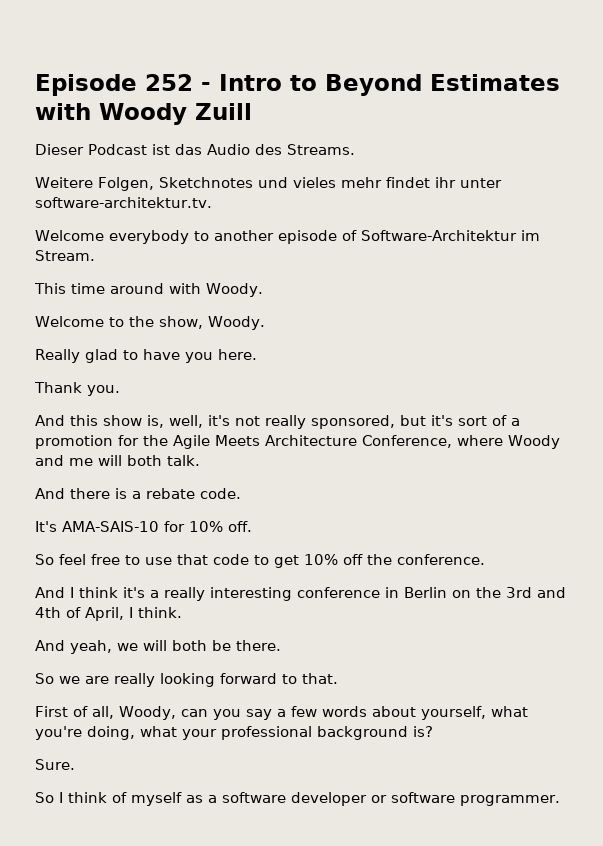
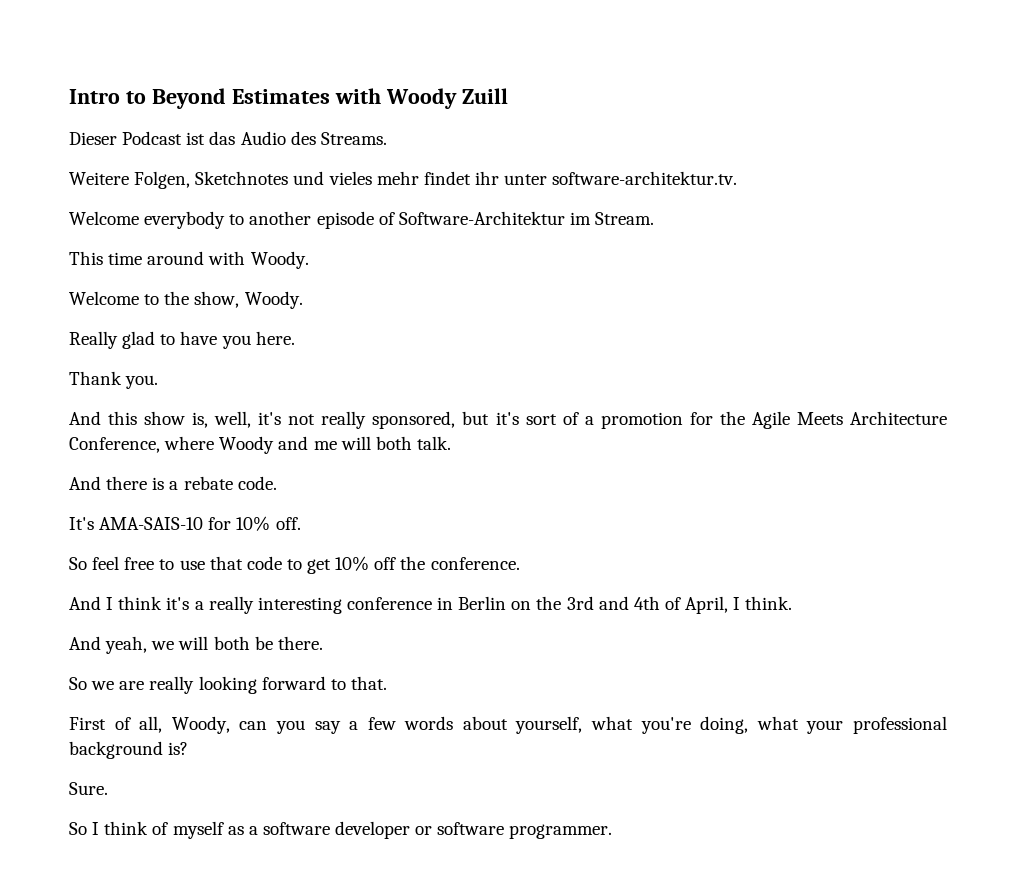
- Episode 252 - Intro to Beyond Estimates with Woody Zuill
+ Intro to Beyond Estimates with Woody Zuill

